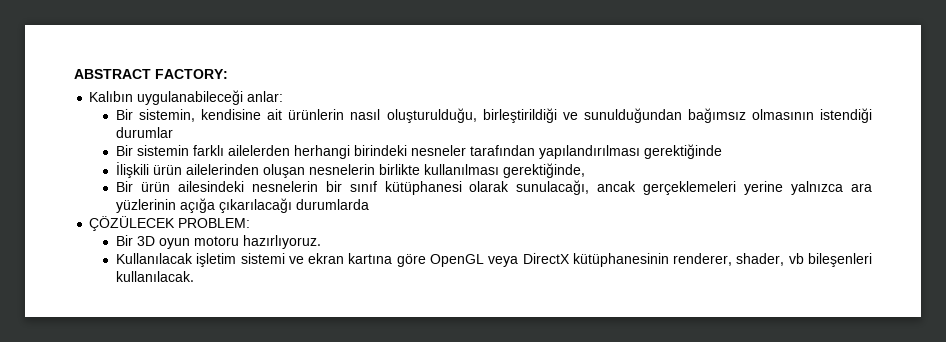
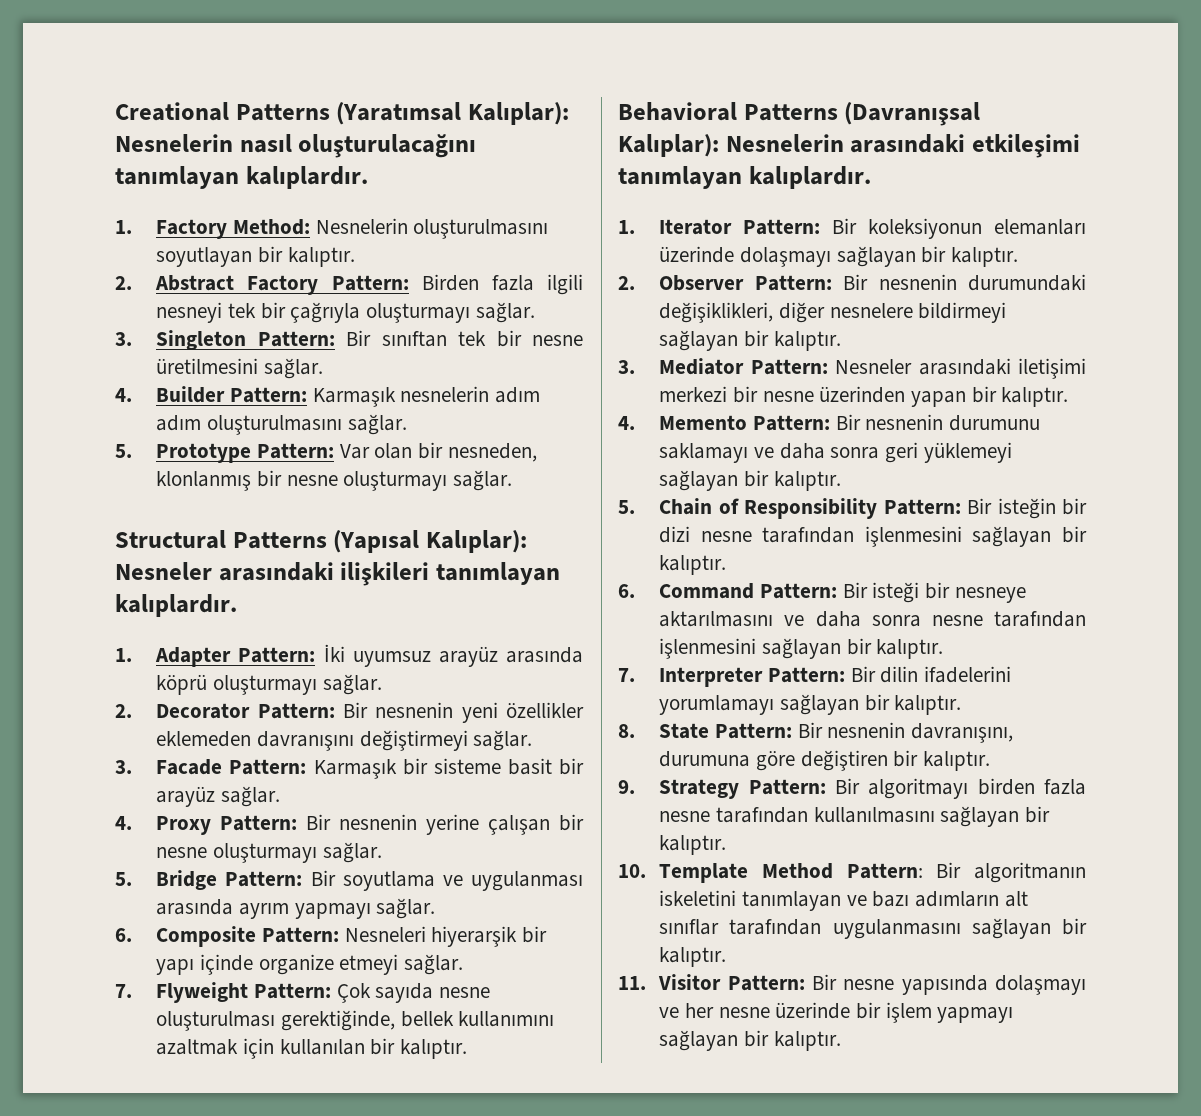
- ABSTRACT FACTORY:
- Kalıbın uygulanabileceği anlar:
- Bir sistemin, kendisine ait ürünlerin nasıl oluşturulduğu, birleştirildiği ve sunulduğundan bağımsız olmasının istendiği durumlar
- Bir sistemin farklı ailelerden herhangi birindeki nesneler tarafından yapılandırılması gerektiğinde
- İlişkili ürün ailelerinden oluşan nesnelerin birlikte kullanılması gerektiğinde,
- Bir ürün ailesindeki nesnelerin bir sınıf kütüphanesi olarak sunulacağı, ancak gerçeklemeleri yerine yalnızca ara yüzlerinin açığa çıkarılacağı durumlarda
- ÇÖZÜLECEK PROBLEM:
- Bir 3D oyun motoru hazırlıyoruz.
- Kullanılacak işletim sistemi ve ekran kartına göre OpenGL veya DirectX kütüphanesinin renderer, shader, vb bileşenleri kullanılacak.
+ Creational Patterns (Yaratımsal Kalıplar): Nesnelerin nasıl oluşturulacağını tanımlayan kalıplardır.
+ 1. Factory Method: Nesnelerin oluşturulmasını soyutlayan bir kalıptır.
+ 2. Abstract Factory Pattern: Birden fazla ilgili nesneyi tek bir çağrıyla oluşturmayı sağlar.
+ 3. Singleton Pattern: Bir sınıftan tek bir nesne üretilmesini sağlar.
+ 4. Builder Pattern: Karmaşık nesnelerin adım adım oluşturulmasını sağlar.
+ 5. Prototype Pattern: Var olan bir nesneden, klonlanmış bir nesne oluşturmayı sağlar.
+ Structural Patterns (Yapısal Kalıplar): Nesneler arasındaki ilişkileri tanımlayan kalıplardır.
+ 1. Adapter Pattern: İki uyumsuz arayüz arasında köprü oluşturmayı sağlar.
+ 2. Decorator Pattern: Bir nesnenin yeni özellikler eklemeden davranışını değiştirmeyi sağlar.
+ 3. Facade Pattern: Karmaşık bir sisteme basit bir arayüz sağlar.
+ 4. Proxy Pattern: Bir nesnenin yerine çalışan bir nesne oluşturmayı sağlar.
+ 5. Bridge Pattern: Bir soyutlama ve uygulanması arasında ayrım yapmayı sağlar.
+ 6. Composite Pattern: Nesneleri hiyerarşik bir yapı içinde organize etmeyi sağlar.
+ 7. Flyweight Pattern: Çok sayıda nesne oluşturulması gerektiğinde, bellek kullanımını azaltmak için kullanılan bir kalıptır.
+ Behavioral Patterns (Davranışsal Kalıplar): Nesnelerin arasındaki etkileşimi tanımlayan kalıplardır.
+ 1. Iterator Pattern: Bir koleksiyonun elemanları üzerinde dolaşmayı sağlayan bir kalıptır.
+ 2. Observer Pattern: Bir nesnenin durumundaki değişiklikleri, diğer nesnelere bildirmeyi sağlayan bir kalıptır.
+ 3. Mediator Pattern: Nesneler arasındaki iletişimi merkezi bir nesne üzerinden yapan bir kalıptır.
+ 4. Memento Pattern: Bir nesnenin durumunu saklamayı ve daha sonra geri yüklemeyi sağlayan bir kalıptır.
+ 5. Chain of Responsibility Pattern: Bir isteğin bir dizi nesne tarafından işlenmesini sağlayan bir kalıptır.
+ 6. Command Pattern: Bir isteği bir nesneye aktarılmasını ve daha sonra nesne tarafından işlenmesini sağlayan bir kalıptır.
+ 7. Interpreter Pattern: Bir dilin ifadelerini yorumlamayı sağlayan bir kalıptır.
+ 8. State Pattern: Bir nesnenin davranışını, durumuna göre değiştiren bir kalıptır.
+ 9. Strategy Pattern: Bir algoritmayı birden fazla nesne tarafından kullanılmasını sağlayan bir kalıptır.
+ 10. Template Method Pattern: Bir algoritmanın iskeletini tanımlayan ve bazı adımların alt sınıflar tarafından uygulanmasını sağlayan bir kalıptır.
+ 11. Visitor Pattern: Bir nesne yapısında dolaşmayı ve her nesne üzerinde bir işlem yapmayı sağlayan bir kalıptır.

